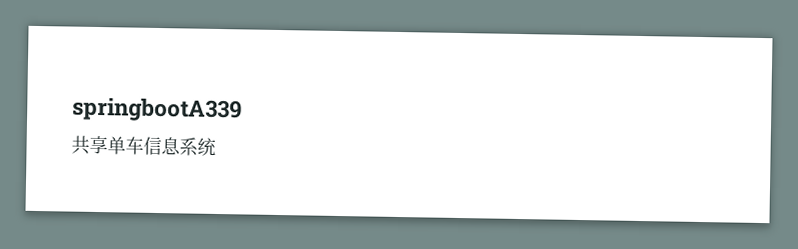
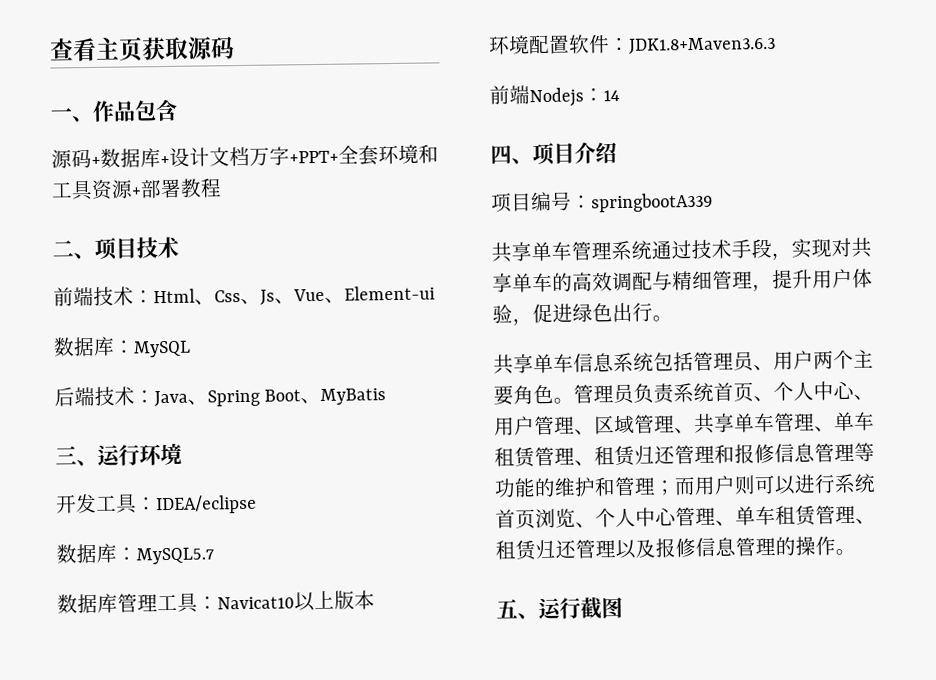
- springbootA339
- 共享单车信息系统
+ 查看主页获取源码
+ 一、作品包含
+ 源码+数据库+设计文档万字+PPT+全套环境和工具资源+部署教程
+ 二、项目技术
+ 前端技术：Html、Css、Js、Vue、Element-ui
+ 数据库：MySQL
+ 后端技术：Java、Spring Boot、MyBatis
+ 三、运行环境
+ 开发工具：IDEA/eclipse
+ 数据库：MySQL5.7
+ 数据库管理工具：Navicat10以上版本
+ 环境配置软件：JDK1.8+Maven3.6.3
+ 前端Nodejs：14
+ 四、项目介绍
+ 项目编号：springbootA339
+ 共享单车管理系统通过技术手段，实现对共享单车的高效调配与精细管理，提升用户体验，促进绿色出行。
+ 共享单车信息系统包括管理员、用户两个主要角色。管理员负责系统首页、个人中心、用户管理、区域管理、共享单车管理、单车租赁管理、租赁归还管理和报修信息管理等功能的维护和管理；而用户则可以进行系统首页浏览、个人中心管理、单车租赁管理、租赁归还管理以及报修信息管理的操作。
+ 五、运行截图

